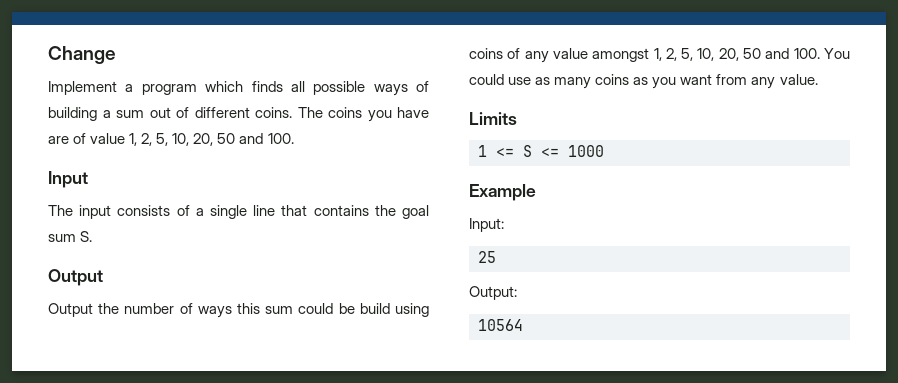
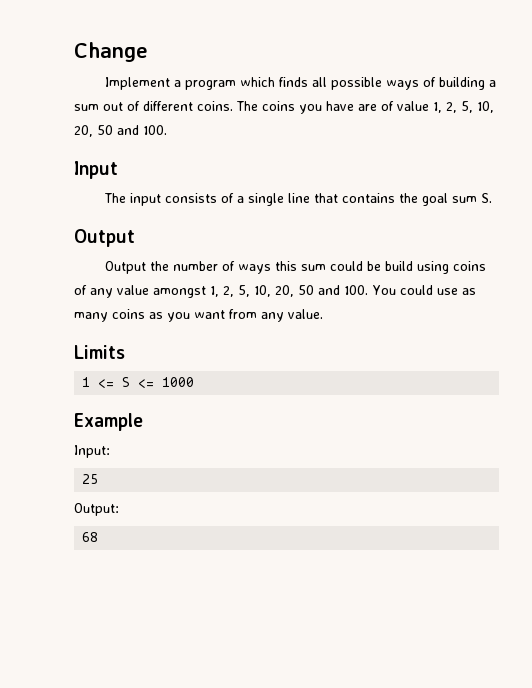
- 10564
+ 68

